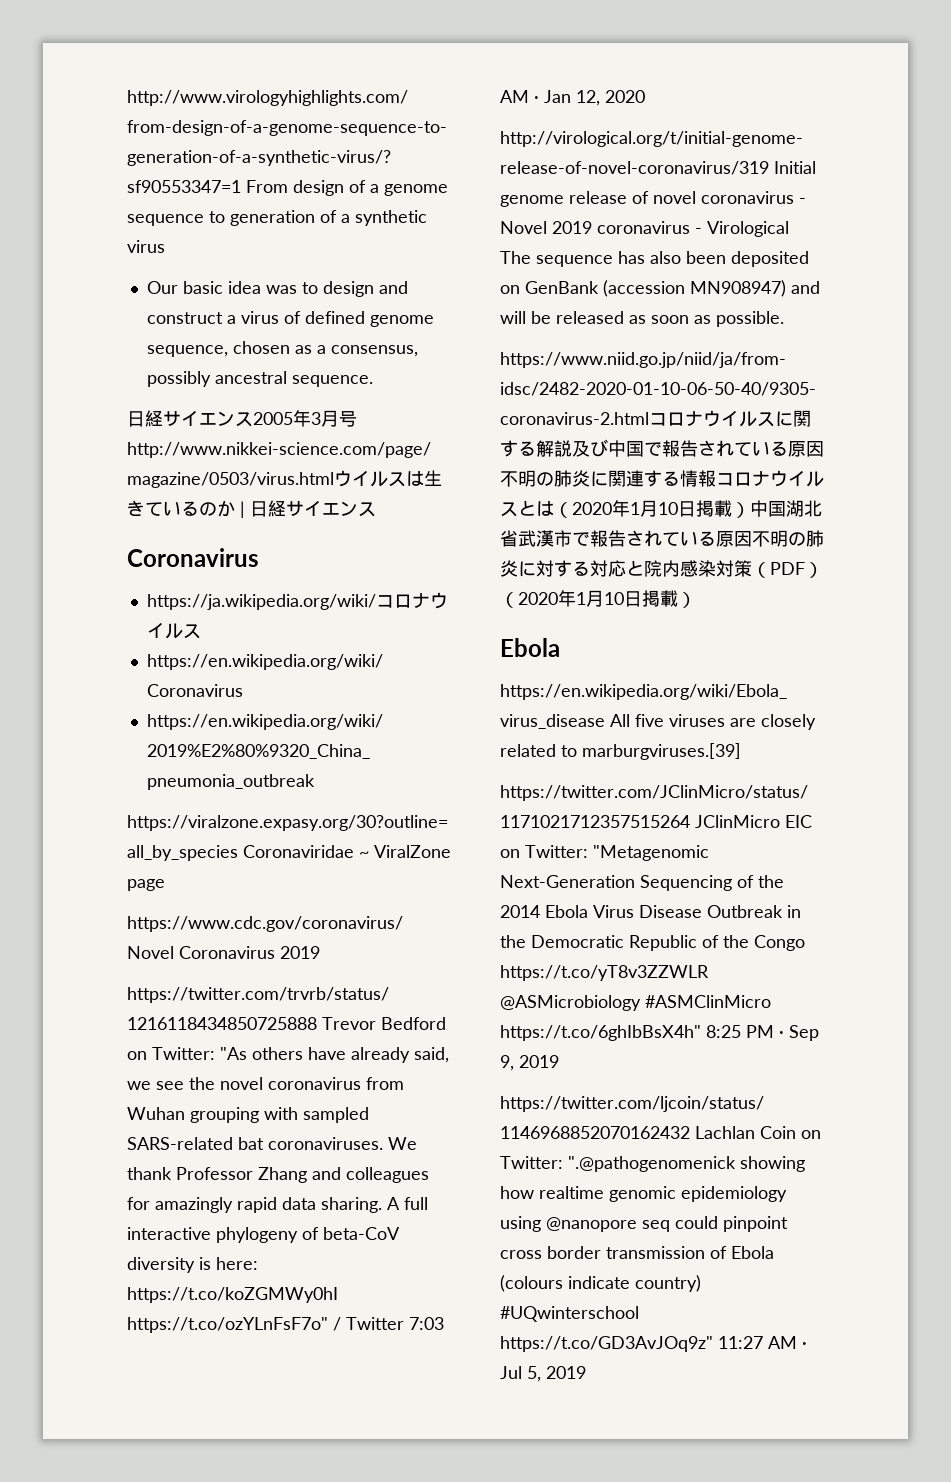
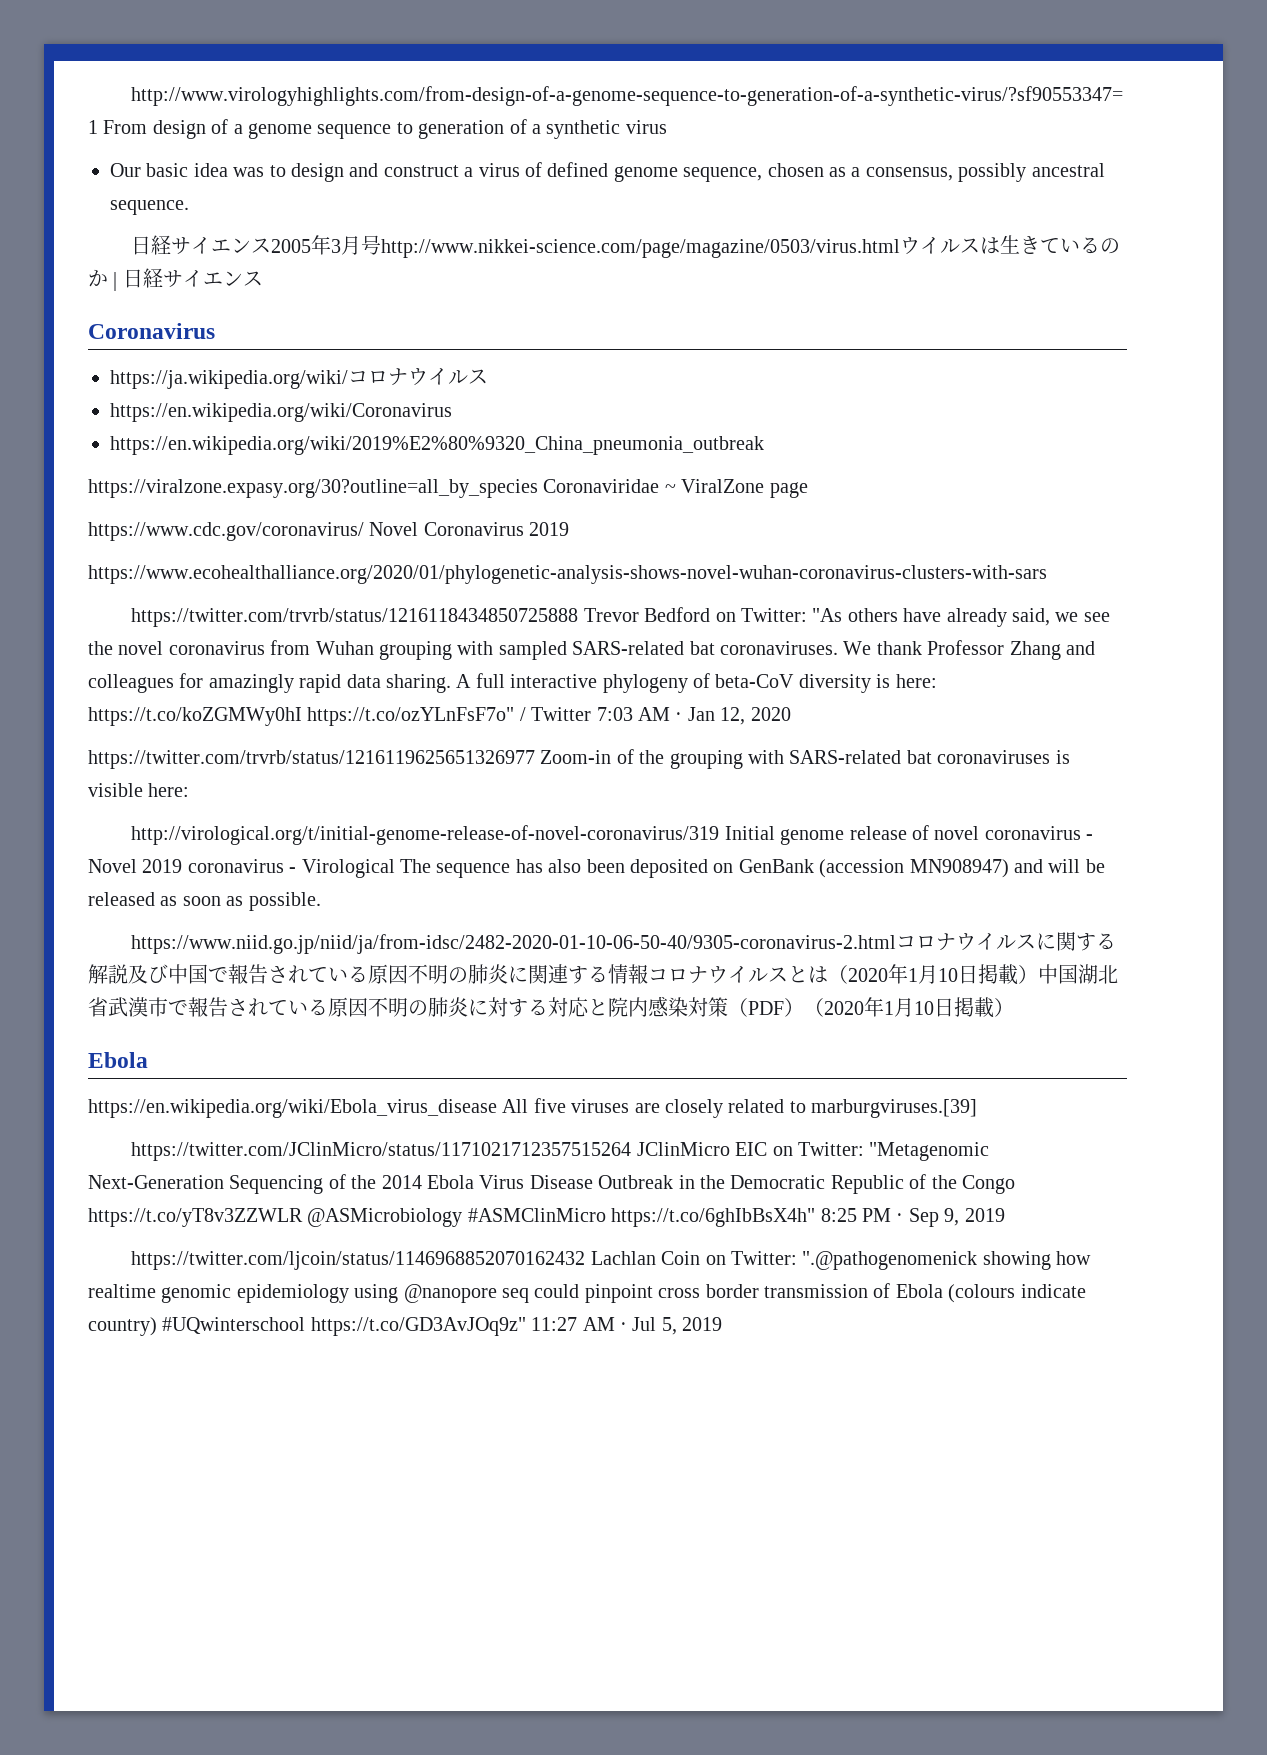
+ https://www.ecohealthalliance.org/2020/01/phylogenetic-analysis-shows-novel-wuhan-coronavirus-clusters-with-sars
+ https://twitter.com/trvrb/status/1216119625651326977 Zoom-in of the grouping with SARS-related bat coronaviruses is visible here:

